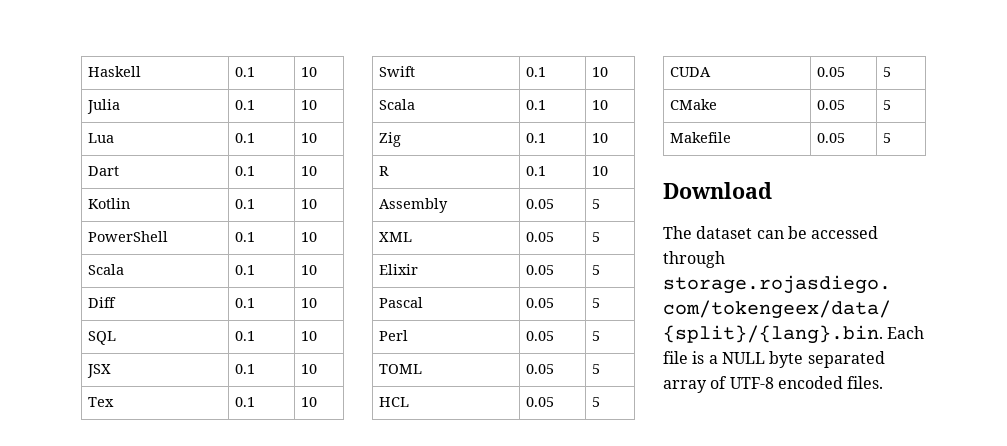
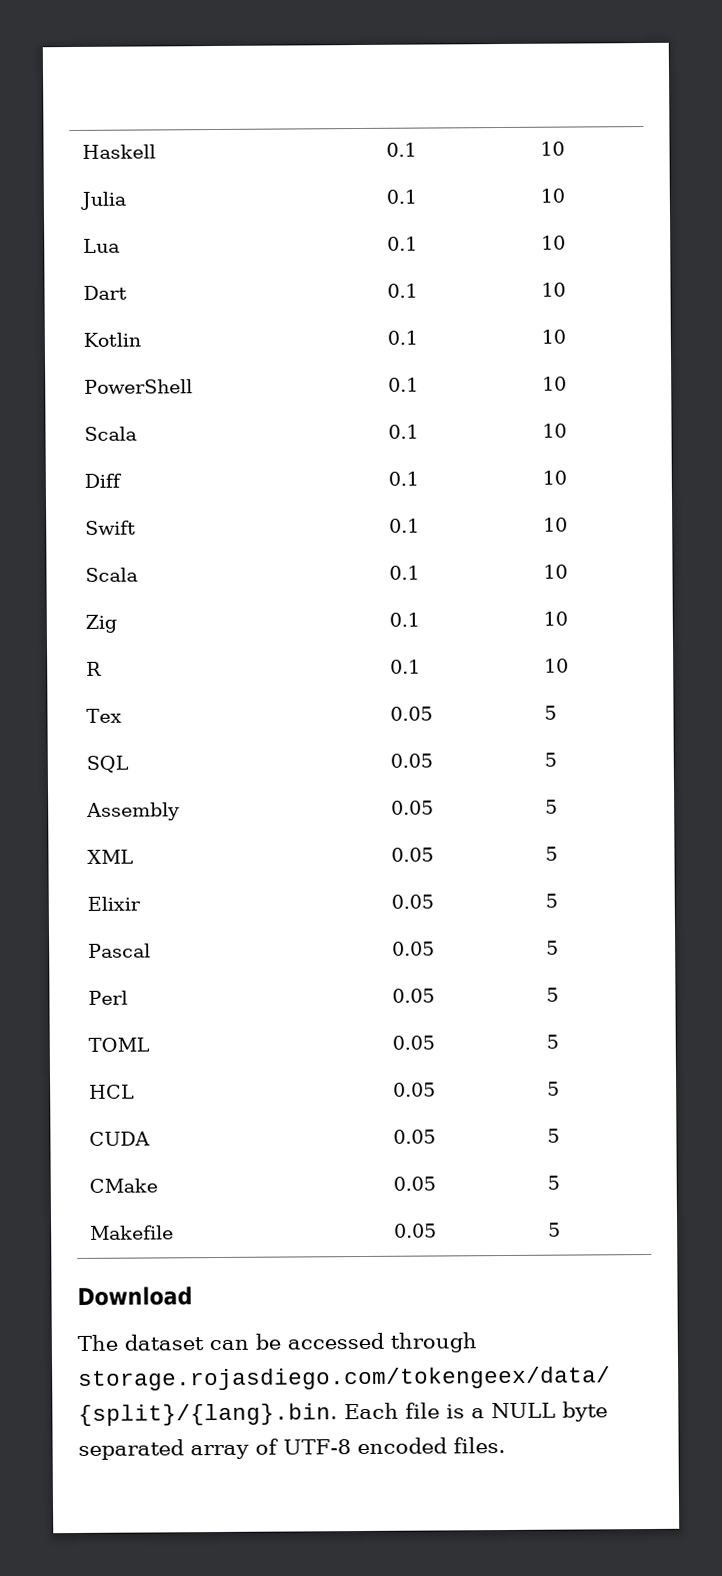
- SQL | 0.1 | 10
- JSX | 0.1 | 10
- Tex | 0.1 | 10
+ Tex | 0.05 | 5
+ SQL | 0.05 | 5

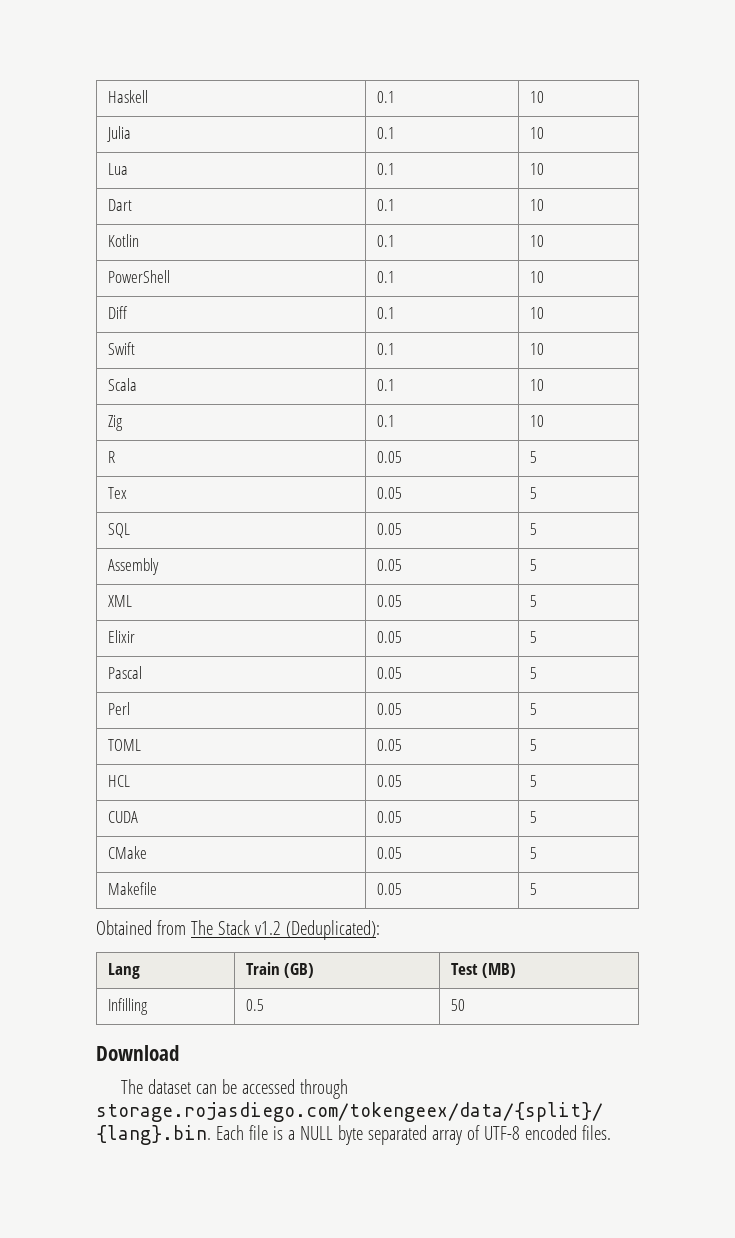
  PowerShell | 0.1 | 10
- Scala | 0.1 | 10
- R | 0.1 | 10
+ R | 0.05 | 5
+ Obtained from The Stack v1.2 (Deduplicated):
+ Lang | Train (GB) | Test (MB)
+ Infilling | 0.5 | 50

